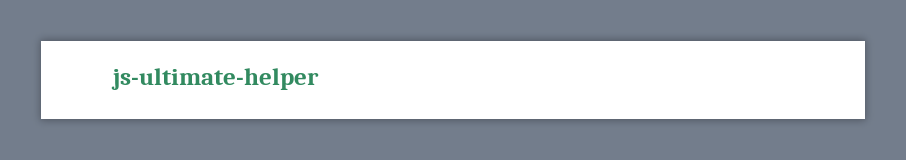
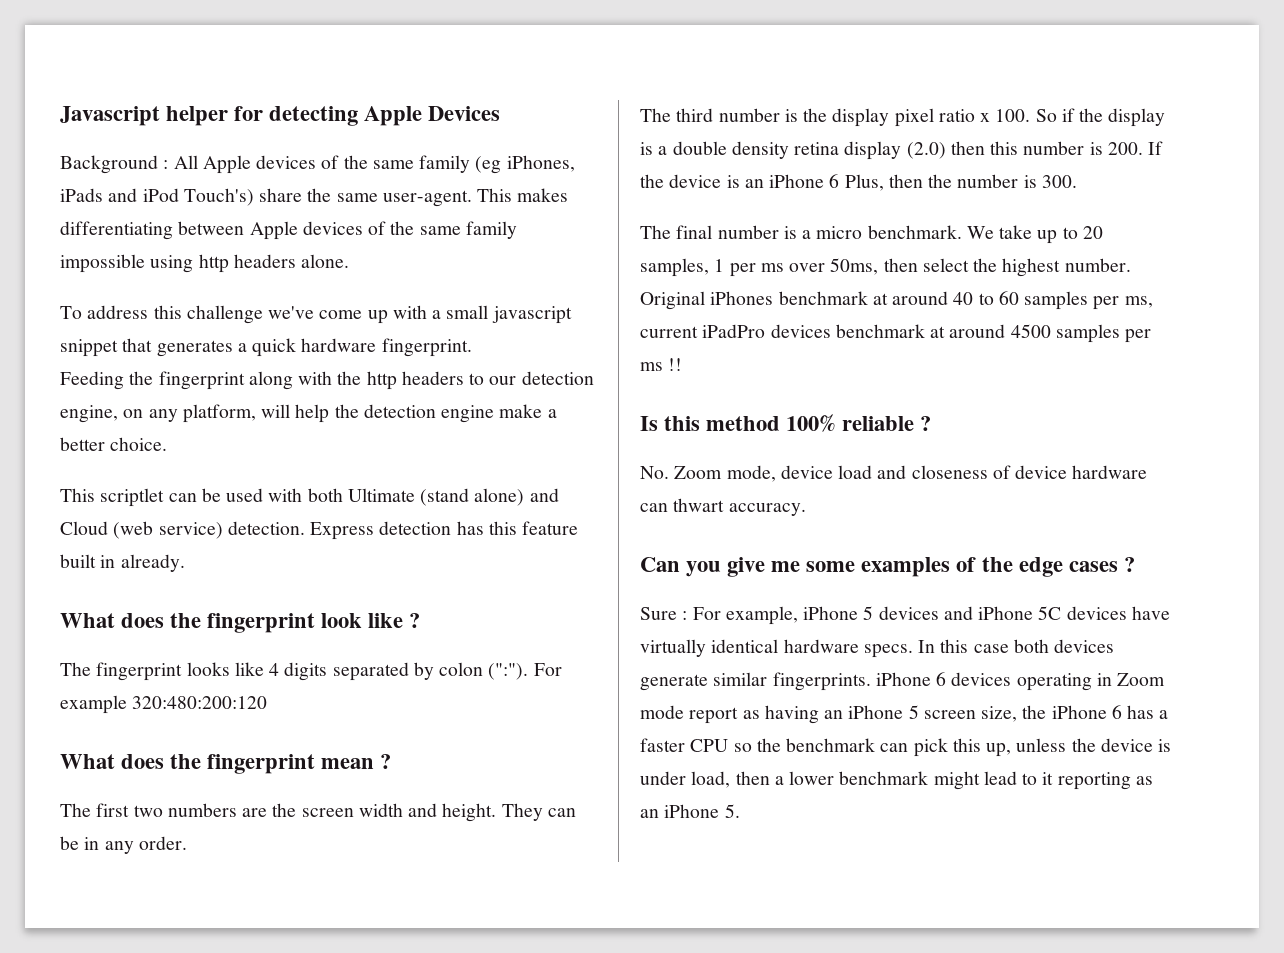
- js-ultimate-helper
+ Javascript helper for detecting Apple Devices
+ Background : All Apple devices of the same family (eg iPhones, iPads and iPod Touch's) share the same user-agent. This makes differentiating between Apple devices of the same family impossible using http headers alone.
+ To address this challenge we've come up with a small javascript snippet that generates a quick hardware fingerprint.
+ Feeding the fingerprint along with the http headers to our detection engine, on any platform, will help the detection engine make a better choice.
+ This scriptlet can be used with both Ultimate (stand alone) and Cloud (web service) detection. Express detection has this feature built in already.
+ What does the fingerprint look like ?
+ The fingerprint looks like 4 digits separated by colon (":"). For example 320:480:200:120
+ What does the fingerprint mean ?
+ The first two numbers are the screen width and height. They can be in any order.
+ The third number is the display pixel ratio x 100. So if the display is a double density retina display (2.0) then this number is 200. If the device is an iPhone 6 Plus, then the number is 300.
+ The final number is a micro benchmark. We take up to 20 samples, 1 per ms over 50ms, then select the highest number. Original iPhones benchmark at around 40 to 60 samples per ms, current iPadPro devices benchmark at around 4500 samples per ms !!
+ Is this method 100% reliable ?
+ No. Zoom mode, device load and closeness of device hardware can thwart accuracy.
+ Can you give me some examples of the edge cases ?
+ Sure : For example, iPhone 5 devices and iPhone 5C devices have virtually identical hardware specs. In this case both devices generate similar fingerprints. iPhone 6 devices operating in Zoom mode report as having an iPhone 5 screen size, the iPhone 6 has a faster CPU so the benchmark can pick this up, unless the device is under load, then a lower benchmark might lead to it reporting as an iPhone 5.

